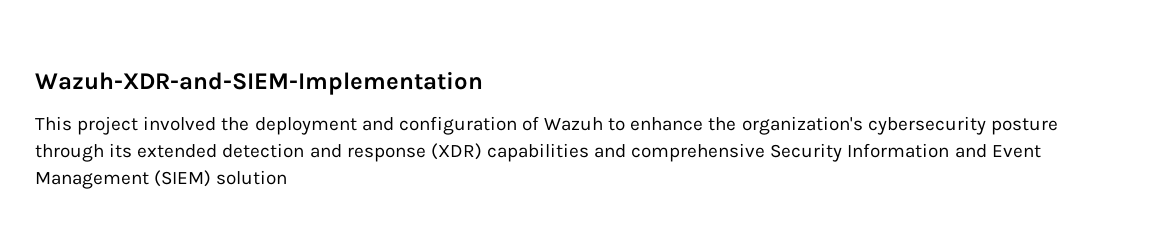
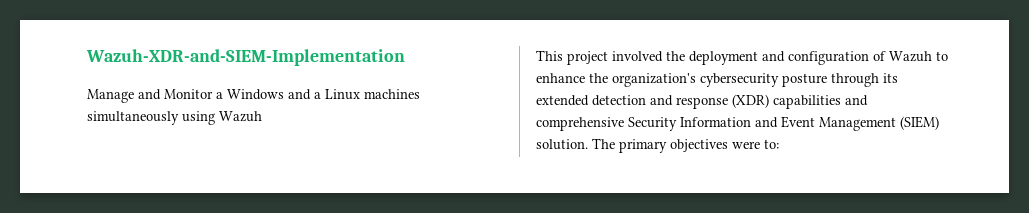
+ Manage and Monitor a Windows and a Linux machines simultaneously using Wazuh
- This project involved the deployment and configuration of Wazuh to enhance the organization's cybersecurity posture through its extended detection and response (XDR) capabilities and comprehensive Security Information and Event Management (SIEM) solution
+ This project involved the deployment and configuration of Wazuh to enhance the organization's cybersecurity posture through its extended detection and response (XDR) capabilities and comprehensive Security Information and Event Management (SIEM) solution. The primary objectives were to:

